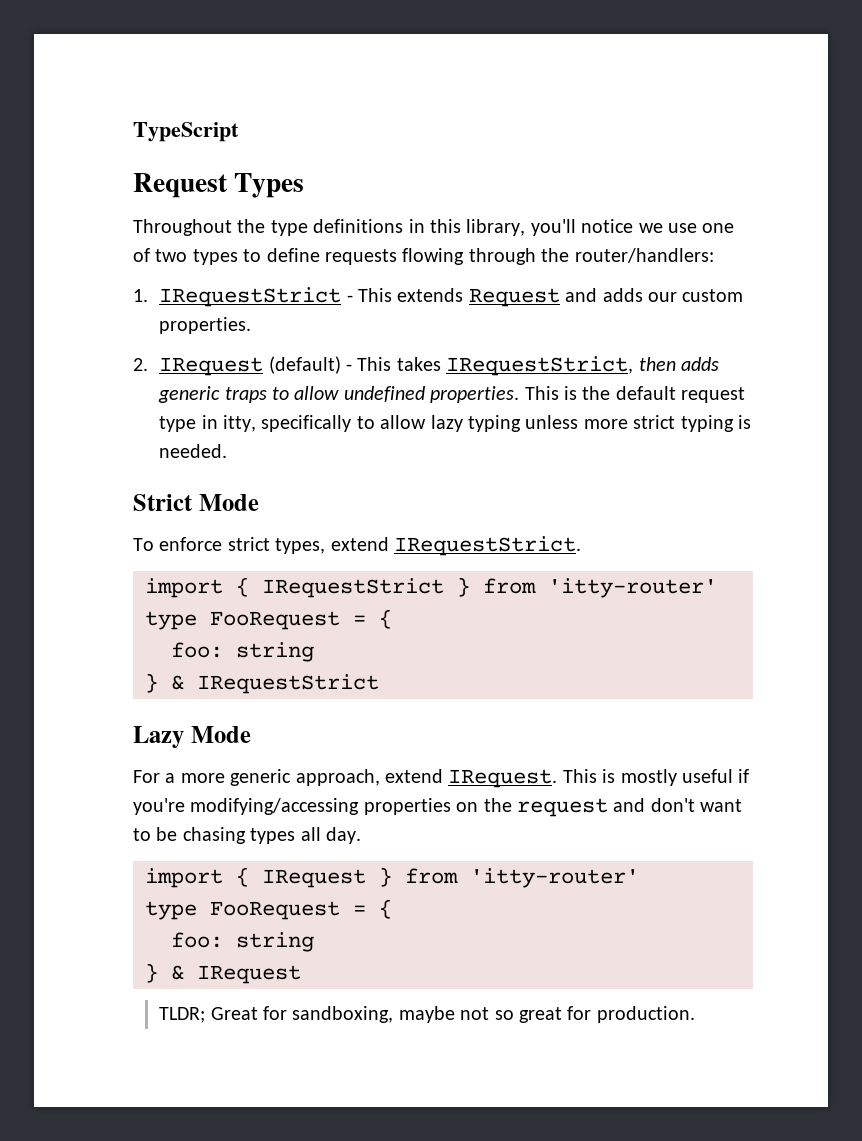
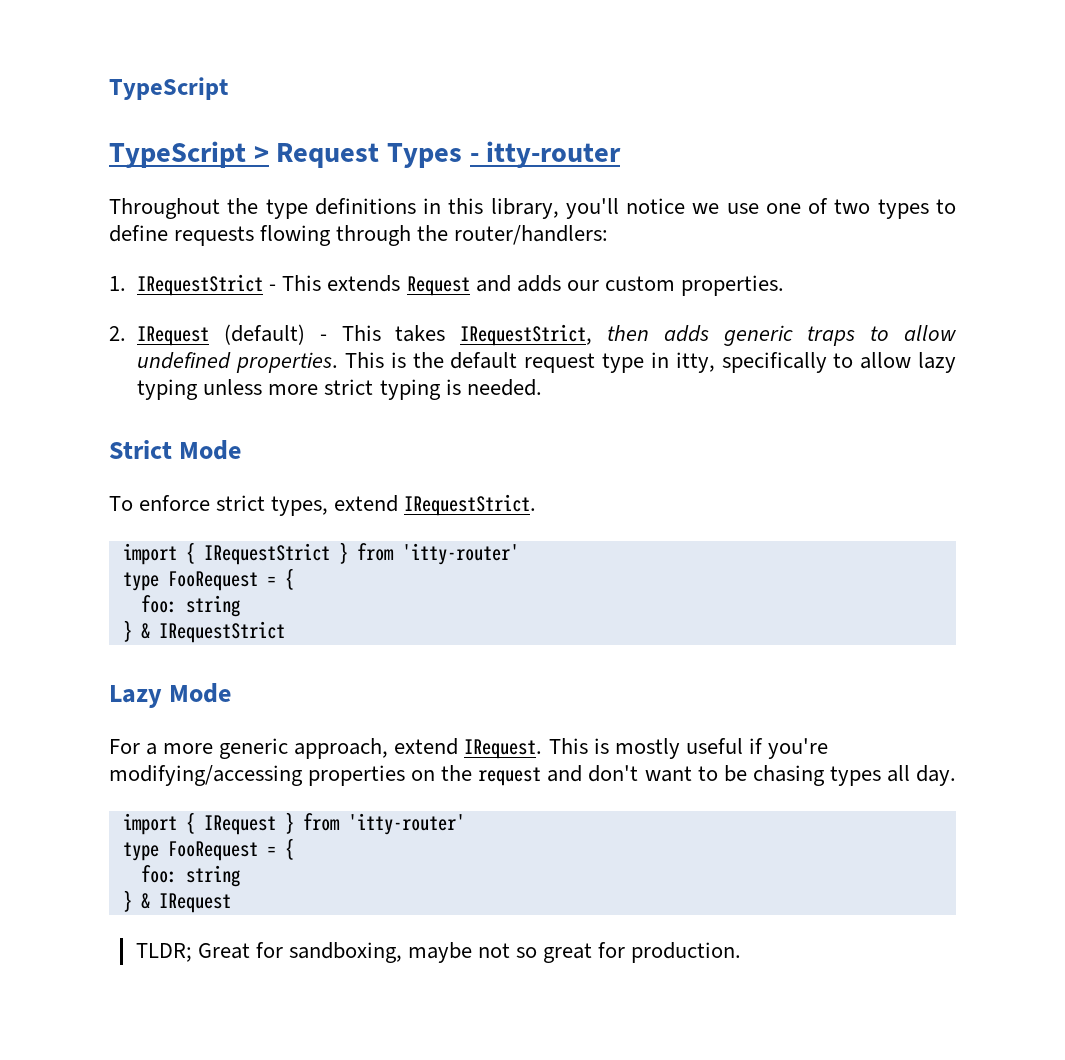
- Request Types
+ TypeScript > Request Types - itty-router

